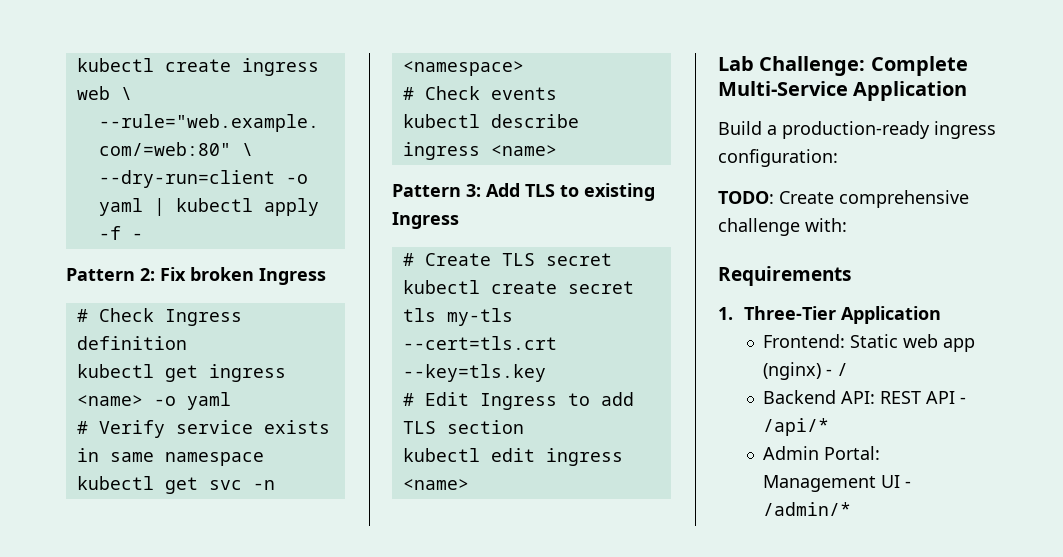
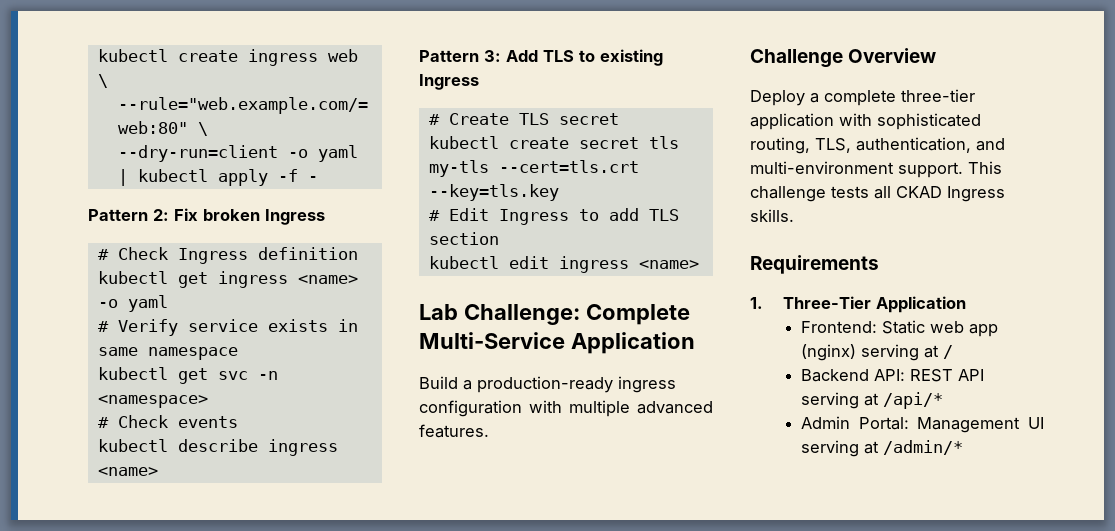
- Build a production-ready ingress configuration:
- TODO: Create comprehensive challenge with:
+ Build a production-ready ingress configuration with multiple advanced features.
+ Challenge Overview
+ Deploy a complete three-tier application with sophisticated routing, TLS, authentication, and multi-environment support. This challenge tests all CKAD Ingress skills.
- Frontend: Static web app (nginx) - /
+ Frontend: Static web app (nginx) serving at /
- Backend API: REST API - /api/*
+ Backend API: REST API serving at /api/*
- Admin Portal: Management UI - /admin/*
+ Admin Portal: Management UI serving at /admin/*

